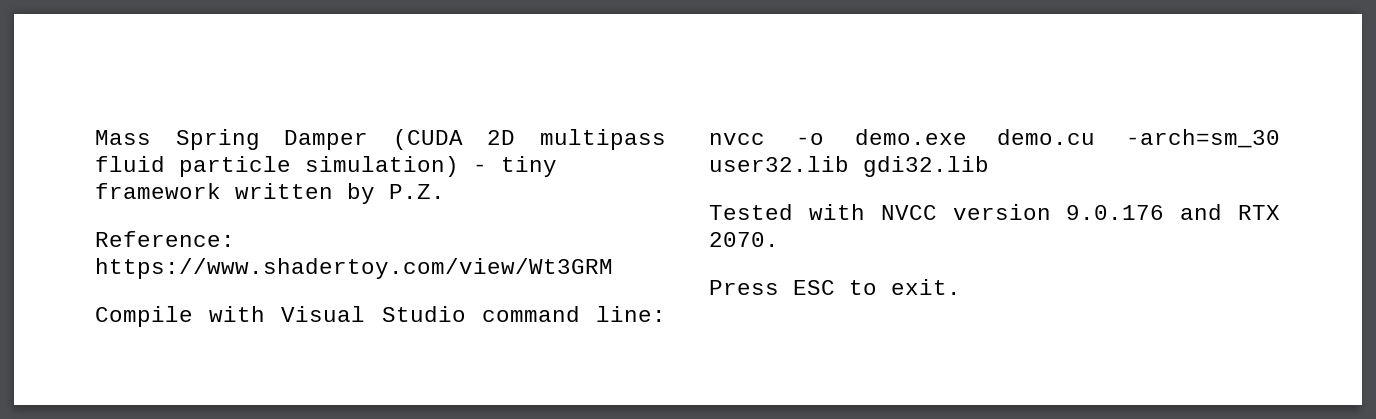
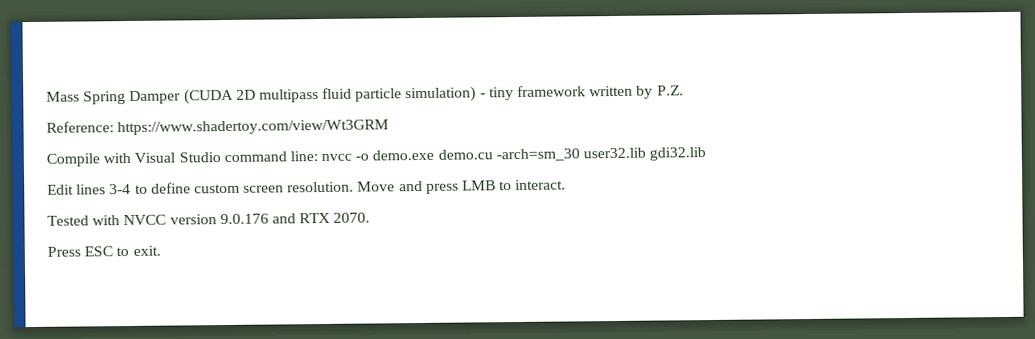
+ Edit lines 3-4 to define custom screen resolution. Move and press LMB to interact.

